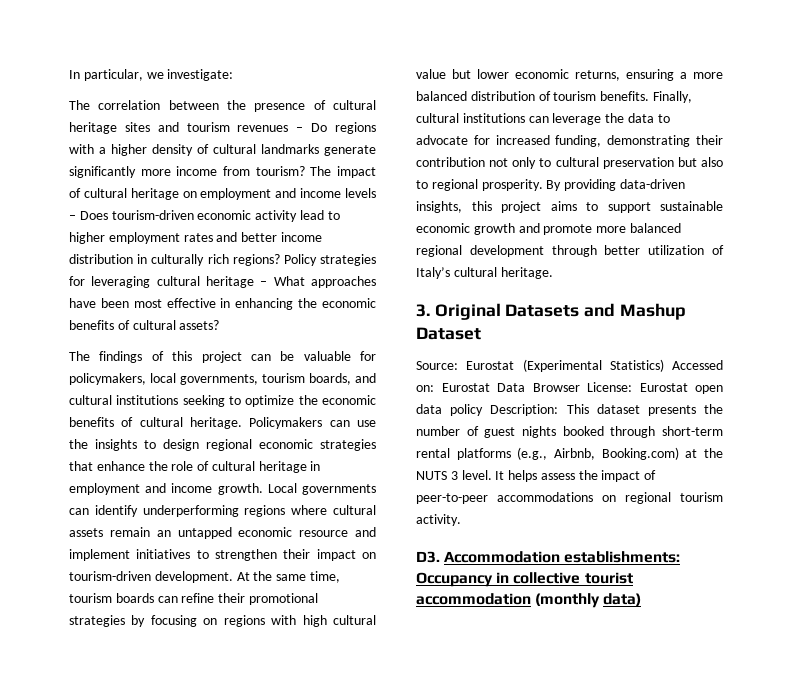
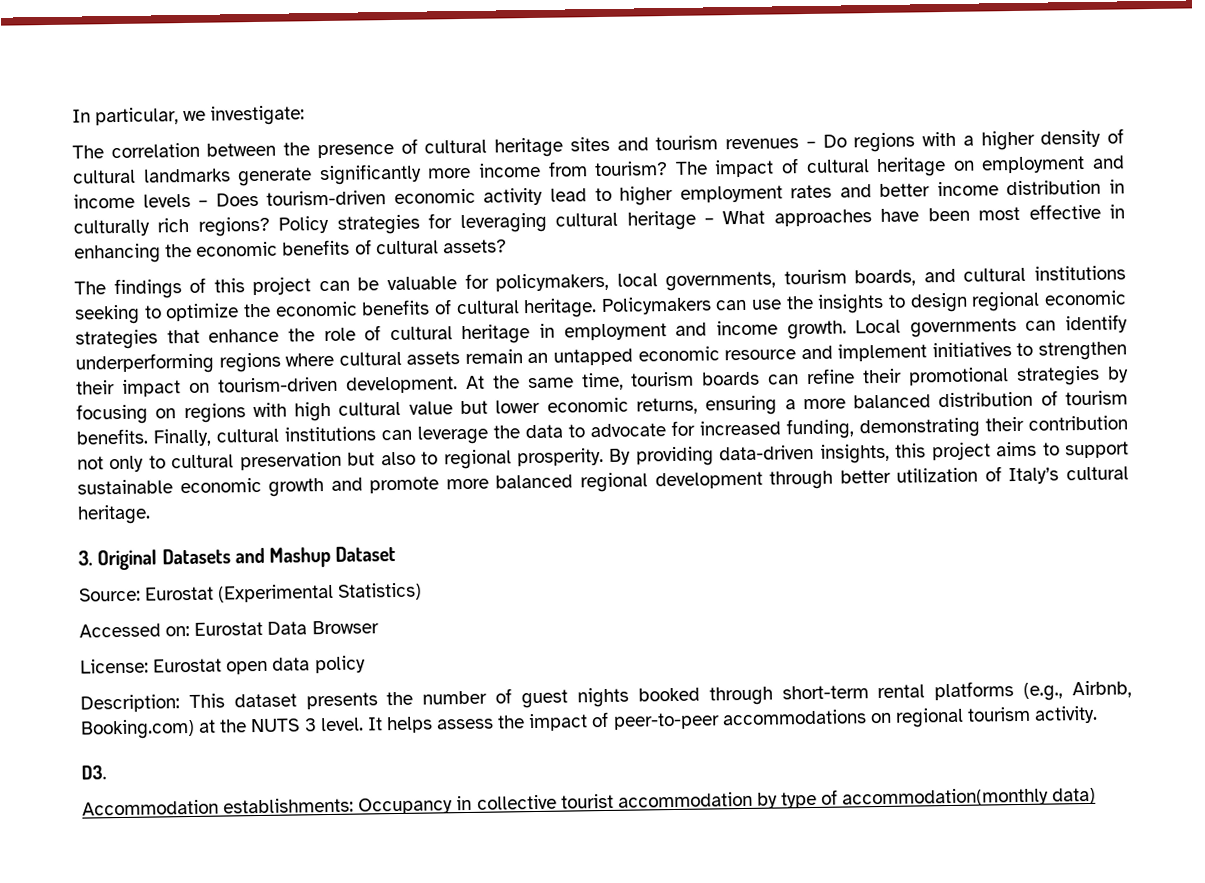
- Source: Eurostat (Experimental Statistics) Accessed on: Eurostat Data Browser License: Eurostat open data policy Description: This dataset presents the number of guest nights booked through short-term rental platforms (e.g., Airbnb, Booking.com) at the NUTS 3 level.
+ Source: Eurostat (Experimental Statistics)
+ Accessed on: Eurostat Data Browser
+ License: Eurostat open data policy
+ Description: This dataset presents the number of guest nights booked through short-term rental platforms (e.g., Airbnb, Booking.com) at the NUTS 3 level.
- D3. Accommodation establishments: Occupancy in collective tourist accommodation (monthly data)
+ D3.
+ Accommodation establishments: Occupancy in collective tourist accommodation by type of accommodation(monthly data)

